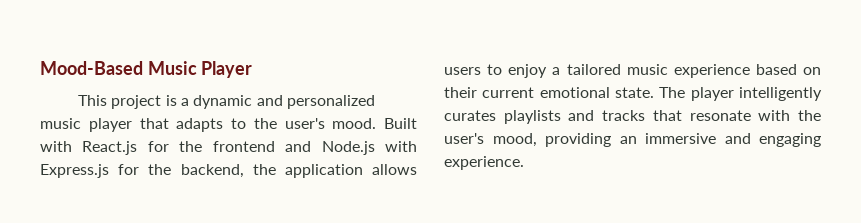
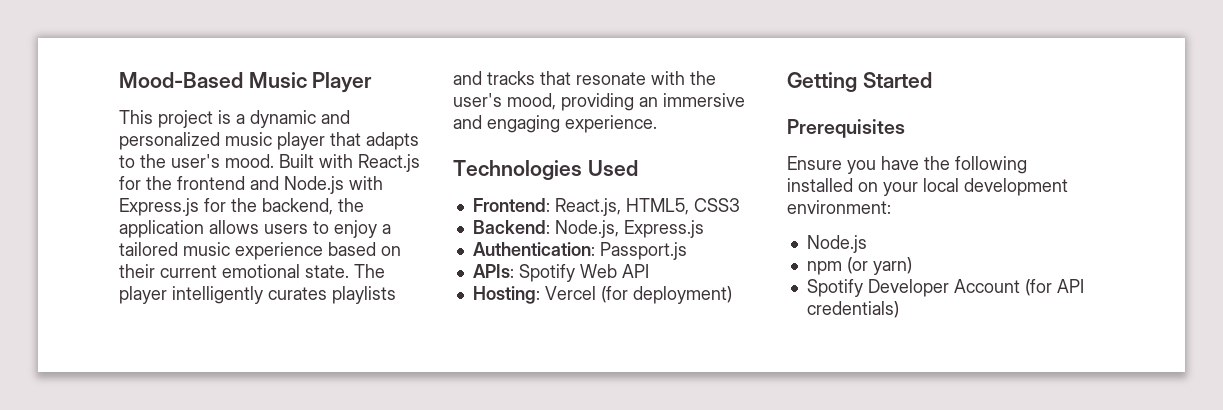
+ Technologies Used
+ Frontend: React.js, HTML5, CSS3
+ Backend: Node.js, Express.js
+ Authentication: Passport.js
+ APIs: Spotify Web API
+ Hosting: Vercel (for deployment)
+ Getting Started
+ Prerequisites
+ Ensure you have the following installed on your local development environment:
+ Node.js
+ npm (or yarn)
+ Spotify Developer Account (for API credentials)

